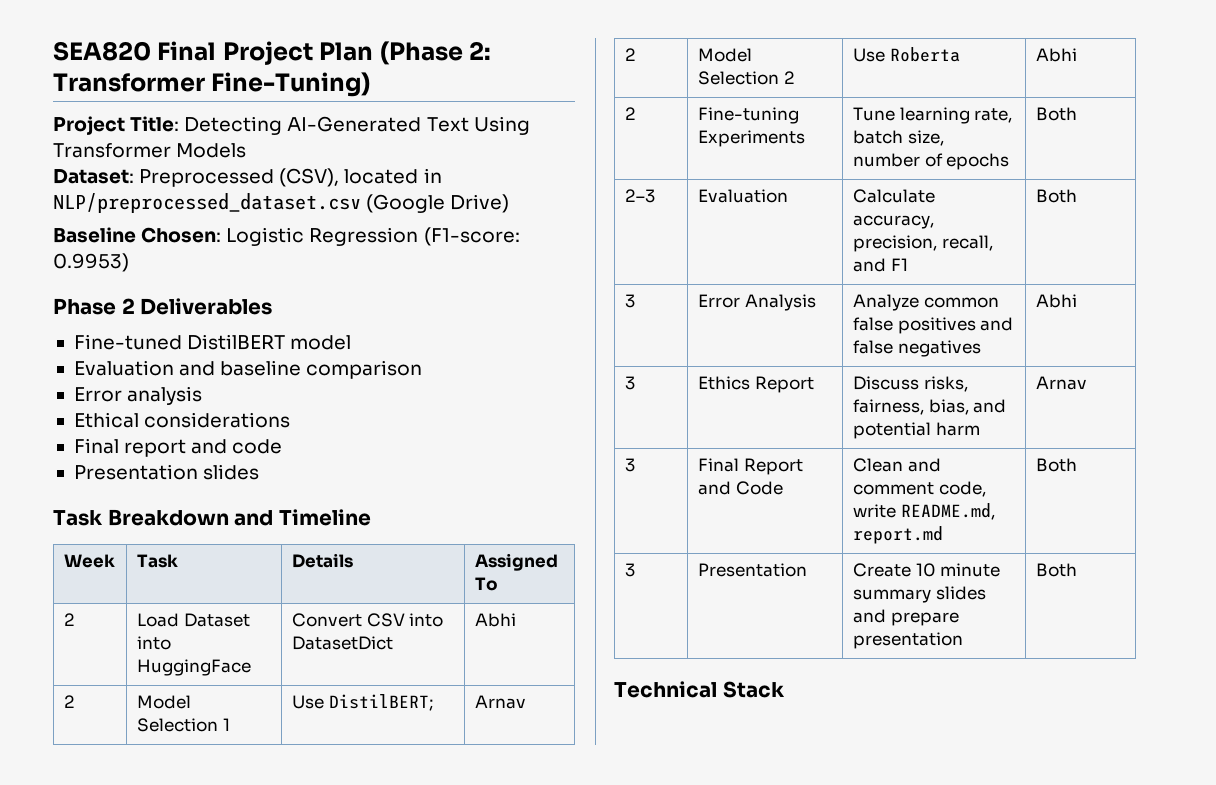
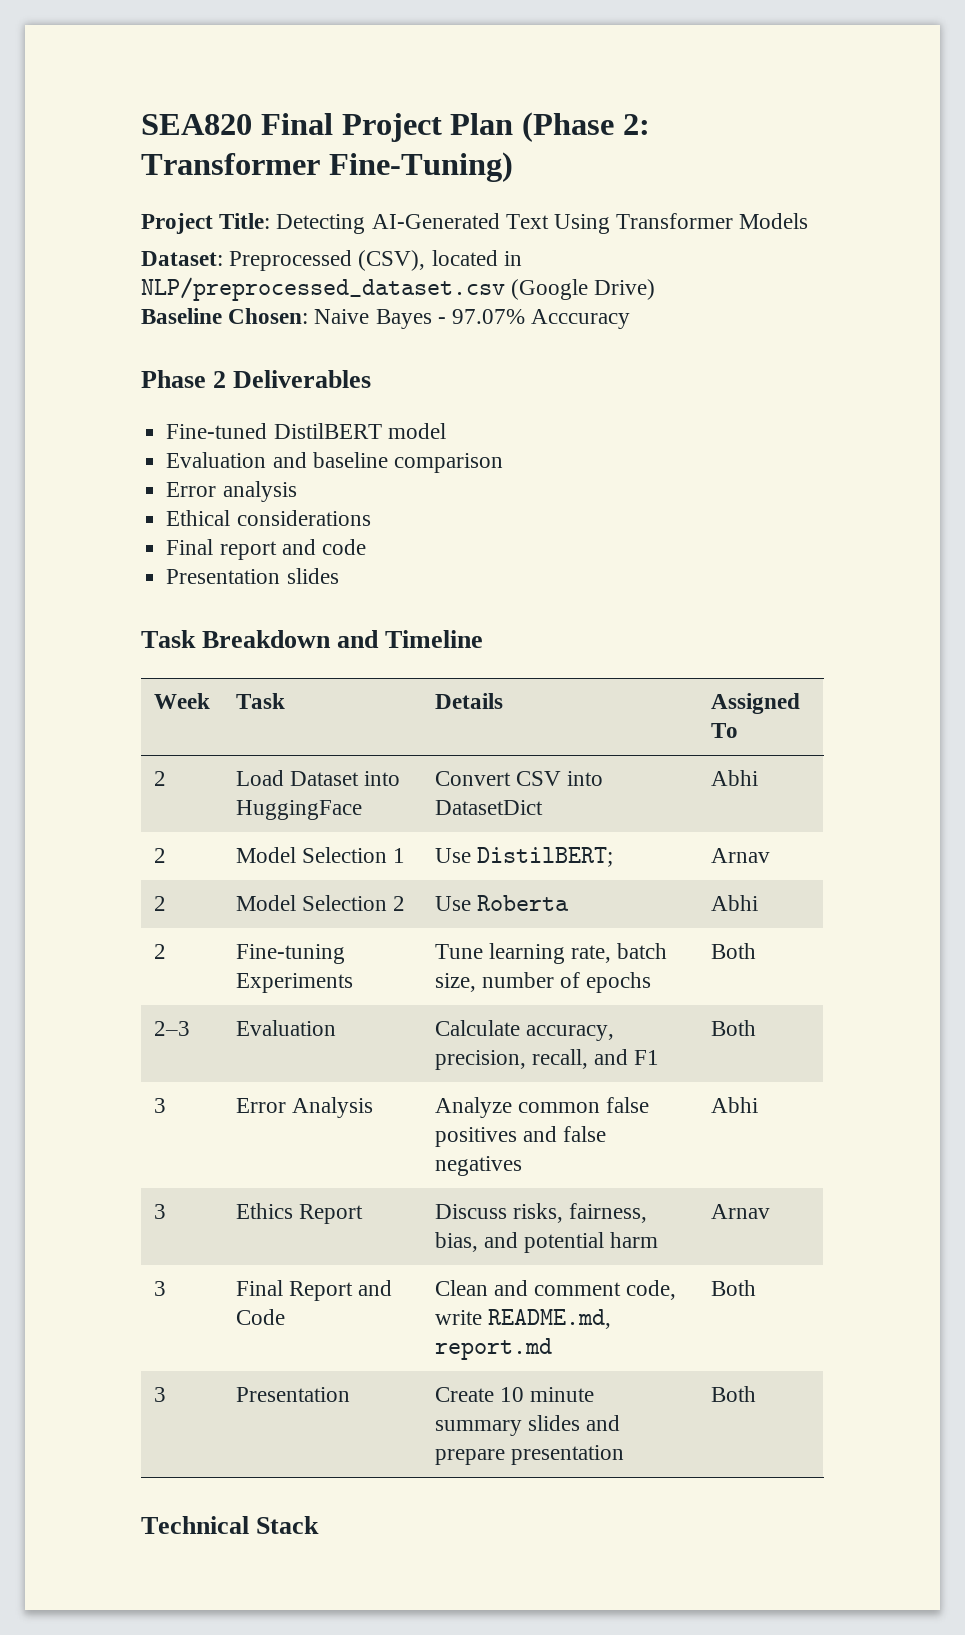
- Baseline Chosen: Logistic Regression (F1-score: 0.9953)
+ Baseline Chosen: Naive Bayes - 97.07% Acccuracy

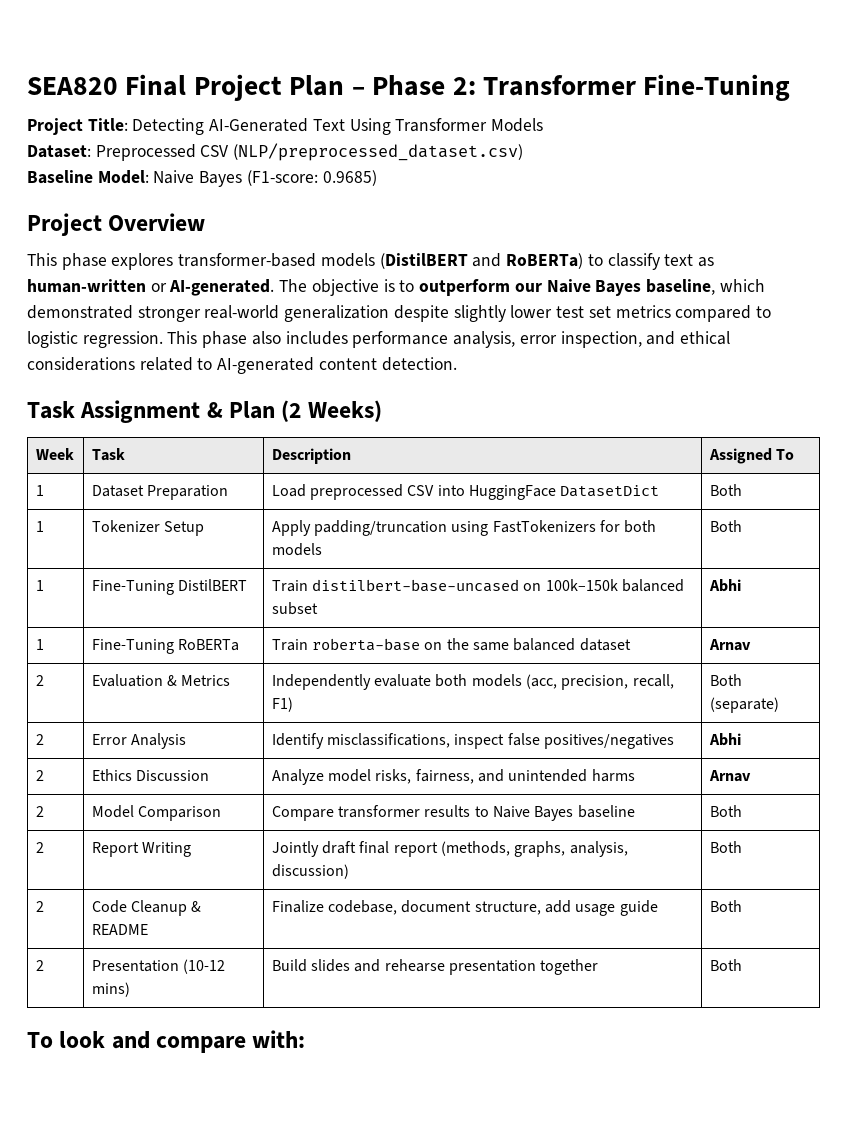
- SEA820 Final Project Plan (Phase 2: Transformer Fine-Tuning)
+ SEA820 Final Project Plan – Phase 2: Transformer Fine-Tuning
- Dataset: Preprocessed (CSV), located in NLP/preprocessed_dataset.csv (Google Drive)
+ Dataset: Preprocessed CSV (NLP/preprocessed_dataset.csv)
- Baseline Chosen: Naive Bayes - 97.07% Acccuracy
- Phase 2 Deliverables
- Fine-tuned DistilBERT model
- Evaluation and baseline comparison
- Error analysis
- Ethical considerations
- Final report and code
- Presentation slides
- Task Breakdown and Timeline
+ Baseline Model: Naive Bayes (F1-score: 0.9685)
+ Project Overview
+ This phase explores transformer-based models (DistilBERT and RoBERTa) to classify text as human-written or AI-generated. The objective is to outperform our Naive Bayes baseline, which demonstrated stronger real-world generalization despite slightly lower test set metrics compared to logistic regression. This phase also includes performance analysis, error inspection, and ethical considerations related to AI-generated content detection.
+ Task Assignment & Plan (2 Weeks)
- Week | Task | Details | Assigned To
+ Week | Task | Description | Assigned To
- 2 | Load Dataset into HuggingFace | Convert CSV into DatasetDict | Abhi
- 2 | Model Selection 1 | Use DistilBERT; | Arnav
- 2 | Model Selection 2 | Use Roberta | Abhi
- 2 | Fine-tuning Experiments | Tune learning rate, batch size, number of epochs | Both
- 2–3 | Evaluation | Calculate accuracy, precision, recall, and F1 | Both
- 3 | Error Analysis | Analyze common false positives and false negatives | Abhi
- 3 | Ethics Report | Discuss risks, fairness, bias, and potential harm | Arnav
- 3 | Final Report and Code | Clean and comment code, write README.md, report.md | Both
- 3 | Presentation | Create 10 minute summary slides and prepare presentation | Both
- Technical Stack
+ 1 | Dataset Preparation | Load preprocessed CSV into HuggingFace DatasetDict | Both
+ 1 | Tokenizer Setup | Apply padding/truncation using FastTokenizers for both models | Both
+ 1 | Fine-Tuning DistilBERT | Train distilbert-base-uncased on 100k–150k balanced subset | Abhi
+ 1 | Fine-Tuning RoBERTa | Train roberta-base on the same balanced dataset | Arnav
+ 2 | Evaluation & Metrics | Independently evaluate both models (acc, precision, recall, F1) | Both (separate)
+ 2 | Error Analysis | Identify misclassifications, inspect false positives/negatives | Abhi
+ 2 | Ethics Discussion | Analyze model risks, fairness, and unintended harms | Arnav
+ 2 | Model Comparison | Compare transformer results to Naive Bayes baseline | Both
+ 2 | Report Writing | Jointly draft final report (methods, graphs, analysis, discussion) | Both
+ 2 | Code Cleanup & README | Finalize codebase, document structure, add usage guide | Both
+ 2 | Presentation (10-12 mins) | Build slides and rehearse presentation together | Both
+ To look and compare with:

